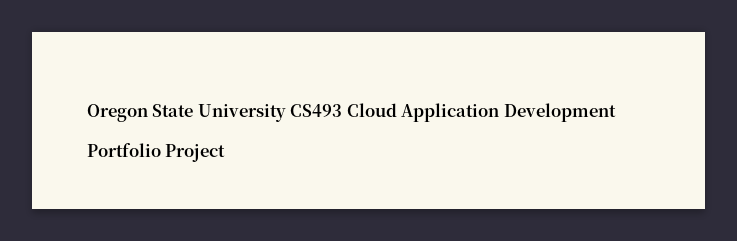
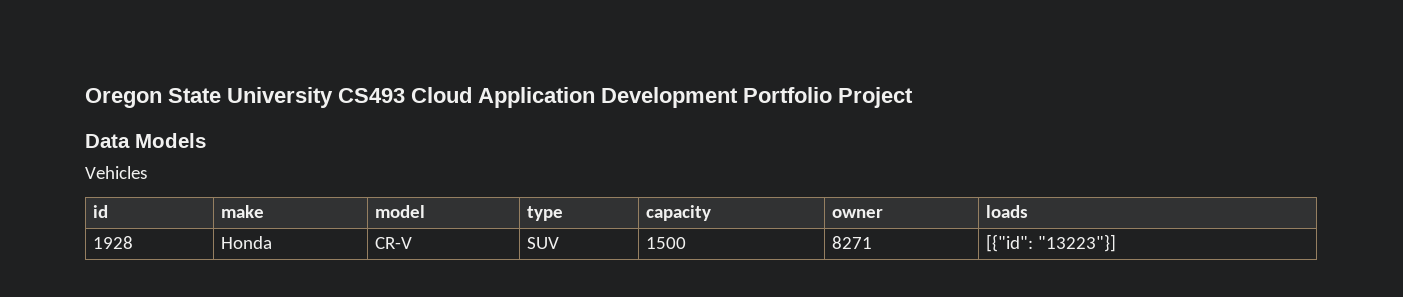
- Oregon State University CS493 Cloud Application Development
- Portfolio Project
+ Oregon State University CS493 Cloud Application Development Portfolio Project
+ Data Models
+ Vehicles
+ id | make | model | type | capacity | owner | loads
+ 1928 | Honda | CR-V | SUV | 1500 | 8271 | [{"id": "13223"}]

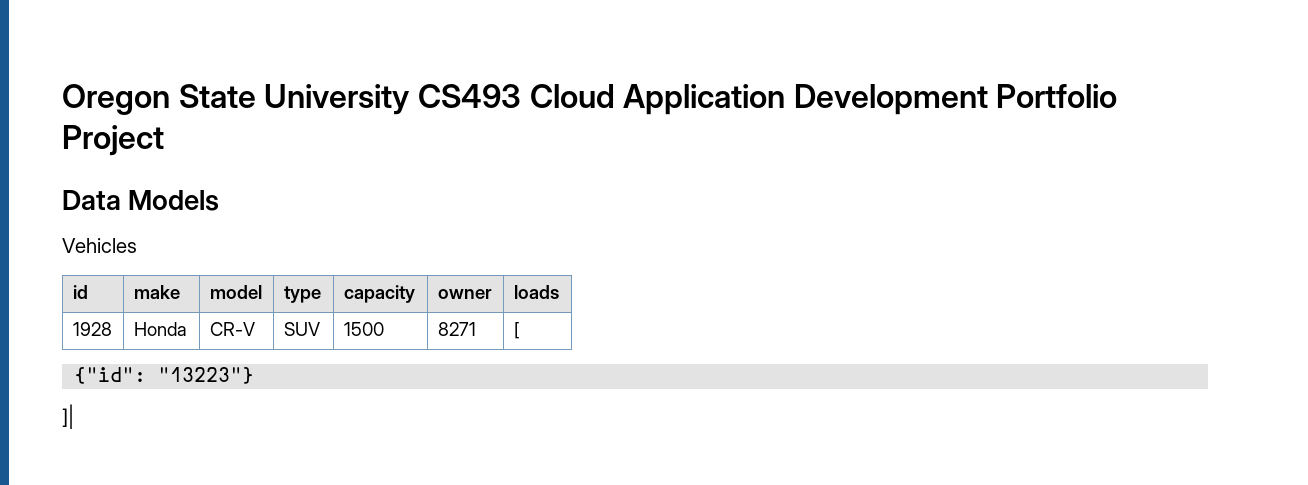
- 1928 | Honda | CR-V | SUV | 1500 | 8271 | [{"id": "13223"}]
+ 1928 | Honda | CR-V | SUV | 1500 | 8271 | [
+ {"id": "13223"}
+ ]|

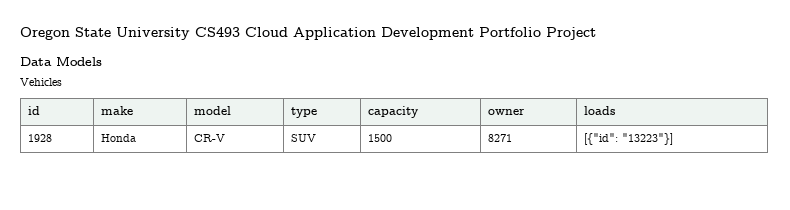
- 1928 | Honda | CR-V | SUV | 1500 | 8271 | [
- {"id": "13223"}
- ]|
+ 1928 | Honda | CR-V | SUV | 1500 | 8271 | [{"id": "13223"}]

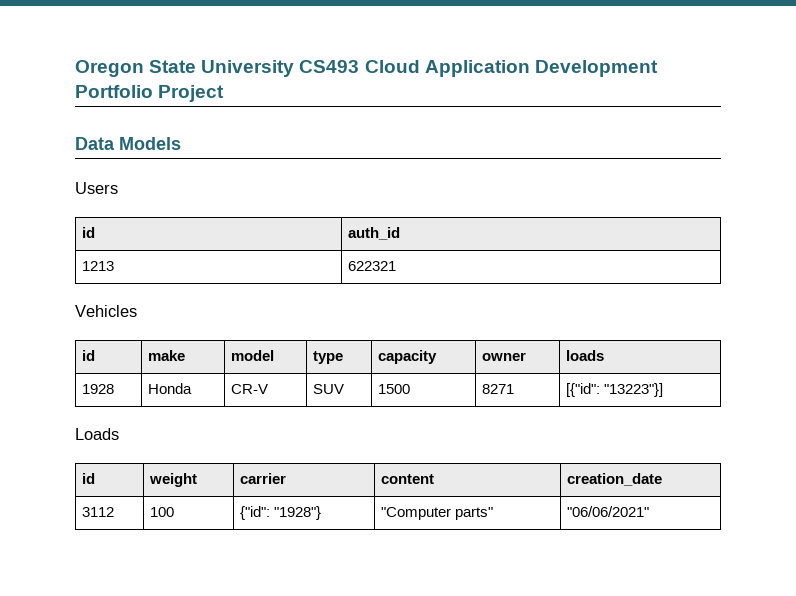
+ Users
+ id | auth_id
+ 1213 | 622321
+ Loads
+ id | weight | carrier | content | creation_date
+ 3112 | 100 | {"id": "1928"} | "Computer parts" | "06/06/2021"

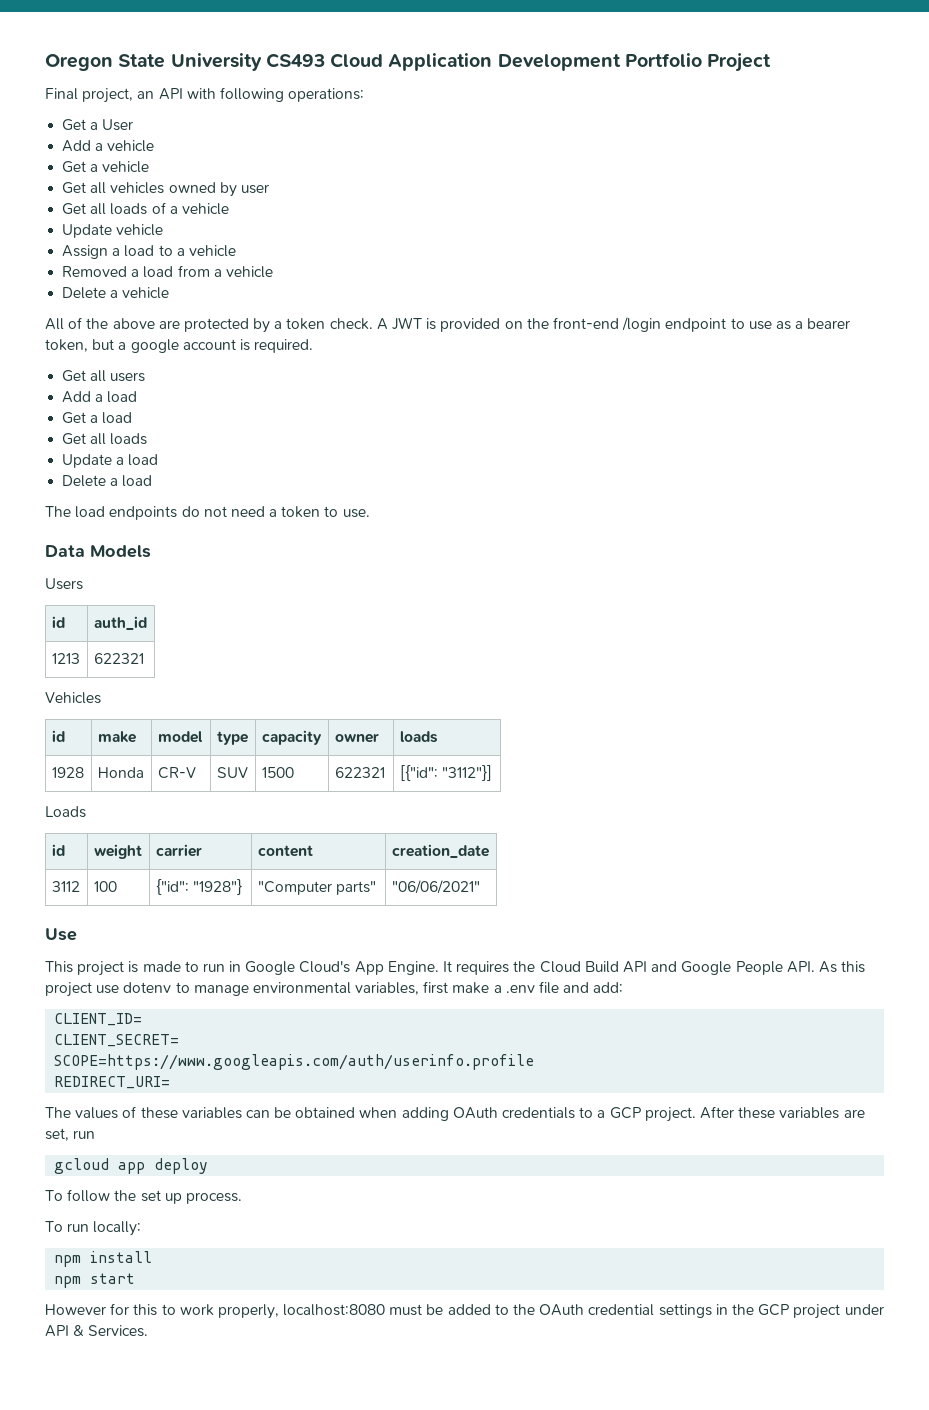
+ Final project, an API with following operations:
+ Get a User
+ Add a vehicle
+ Get a vehicle
+ Get all vehicles owned by user
+ Get all loads of a vehicle
+ Update vehicle
+ Assign a load to a vehicle
+ Removed a load from a vehicle
+ Delete a vehicle
+ All of the above are protected by a token check. A JWT is provided on the front-end /login endpoint to use as a bearer token, but a google account is required.
+ Get all users
+ Add a load
+ Get a load
+ Get all loads
+ Update a load
+ Delete a load
+ The load endpoints do not need a token to use.
- 1928 | Honda | CR-V | SUV | 1500 | 8271 | [{"id": "13223"}]
+ 1928 | Honda | CR-V | SUV | 1500 | 622321 | [{"id": "3112"}]
+ Use
+ This project is made to run in Google Cloud's App Engine. It requires the Cloud Build API and Google People API. As this project use dotenv to manage environmental variables, first make a .env file and add:
+ CLIENT_ID=
+ CLIENT_SECRET=
+ SCOPE=https://www.googleapis.com/auth/userinfo.profile
+ REDIRECT_URI=
+ The values of these variables can be obtained when adding OAuth credentials to a GCP project. After these variables are set, run
+ gcloud app deploy
+ To follow the set up process.
+ To run locally:
+ npm install
+ npm start
+ However for this to work properly, localhost:8080 must be added to the OAuth credential settings in the GCP project under API & Services.

